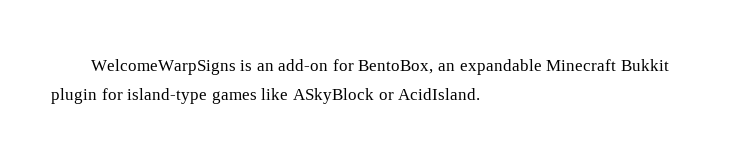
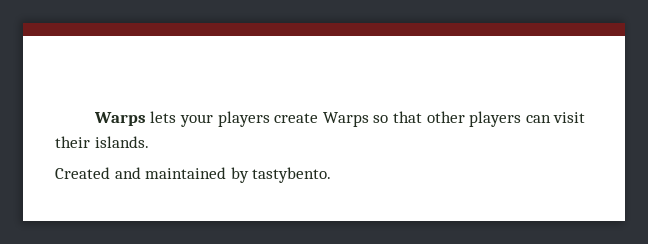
- WelcomeWarpSigns is an add-on for BentoBox, an expandable Minecraft Bukkit plugin for island-type games like ASkyBlock or AcidIsland.
+ Warps lets your players create Warps so that other players can visit their islands.
+ Created and maintained by tastybento.

